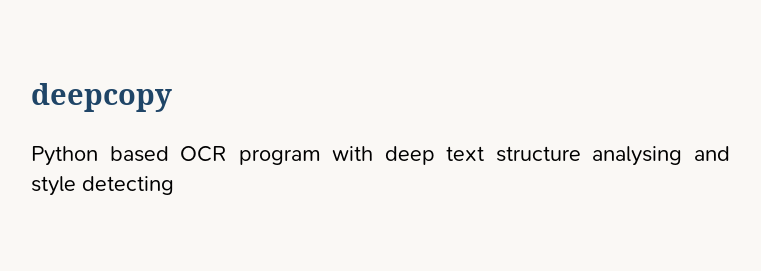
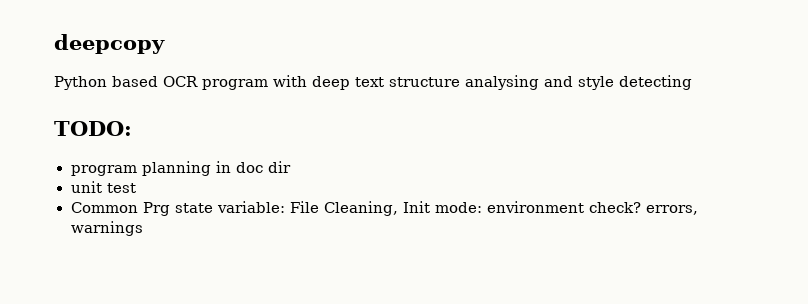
+ TODO:
+ program planning in doc dir
+ unit test
+ Common Prg state variable: File Cleaning, Init mode: environment check? errors, warnings

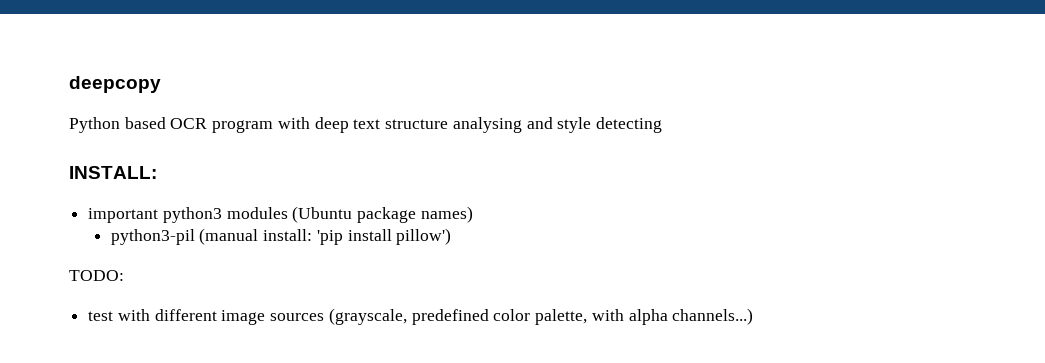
+ INSTALL:
+ important python3 modules (Ubuntu package names)
+ python3-pil (manual install: 'pip install pillow')
  TODO:
- program planning in doc dir
- unit test
- Common Prg state variable: File Cleaning, Init mode: environment check? errors, warnings
+ test with different image sources (grayscale, predefined color palette, with alpha channels...)

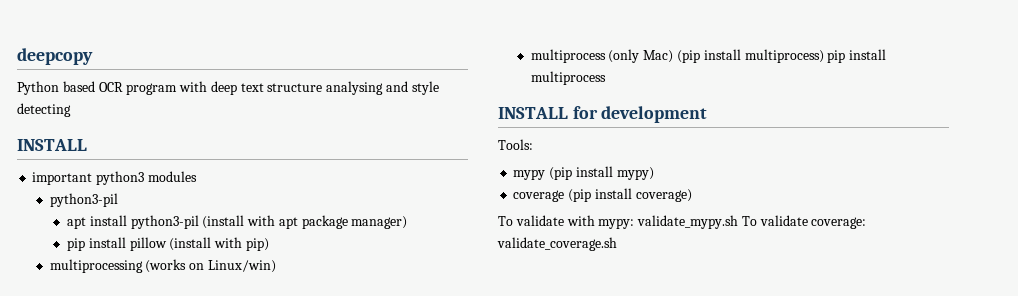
  Python based OCR program with deep text structure analysing and style detecting
- INSTALL:
+ INSTALL
- important python3 modules (Ubuntu package names)
- python3-pil (manual install: 'pip install pillow')
- TODO:
- test with different image sources (grayscale, predefined color palette, with alpha channels...)
+ important python3 modules
+ python3-pil
+ apt install python3-pil (install with apt package manager)
+ pip install pillow (install with pip)
+ multiprocessing (works on Linux/win)
+ multiprocess (only Mac) (pip install multiprocess) pip install multiprocess
+ INSTALL for development
+ Tools:
+ mypy (pip install mypy)
+ coverage (pip install coverage)
+ To validate with mypy: validate_mypy.sh To validate coverage: validate_coverage.sh

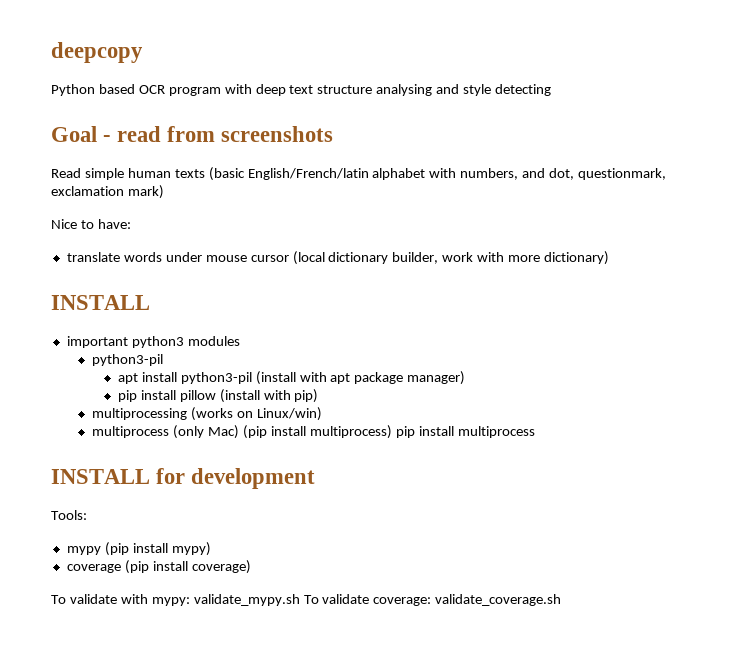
+ Goal - read from screenshots
+ Read simple human texts (basic English/French/latin alphabet with numbers, and dot, questionmark, exclamation mark)
+ Nice to have:
+ translate words under mouse cursor (local dictionary builder, work with more dictionary)

